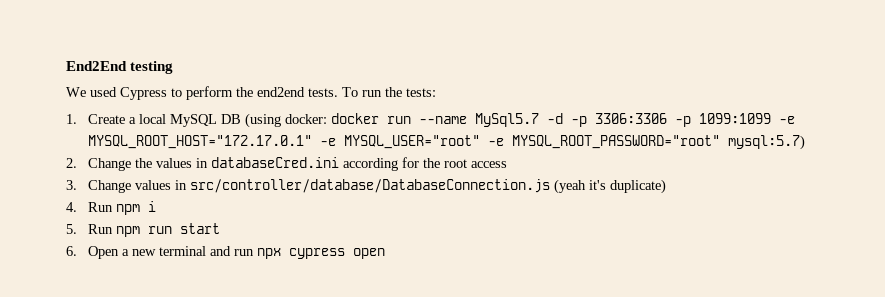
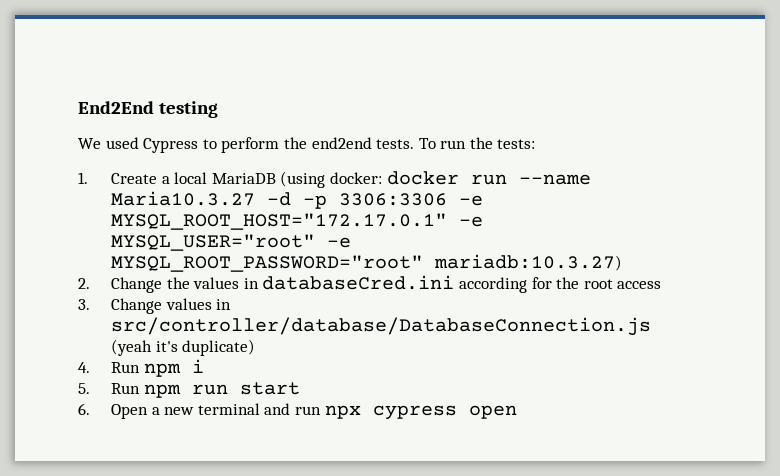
- 1. Create a local MySQL DB (using docker: docker run --name MySql5.7 -d -p 3306:3306 -p 1099:1099 -e MYSQL_ROOT_HOST="172.17.0.1" -e MYSQL_USER="root" -e MYSQL_ROOT_PASSWORD="root" mysql:5.7)
+ 1. Create a local MariaDB (using docker: docker run --name Maria10.3.27 -d -p 3306:3306 -e MYSQL_ROOT_HOST="172.17.0.1" -e MYSQL_USER="root" -e MYSQL_ROOT_PASSWORD="root" mariadb:10.3.27)

